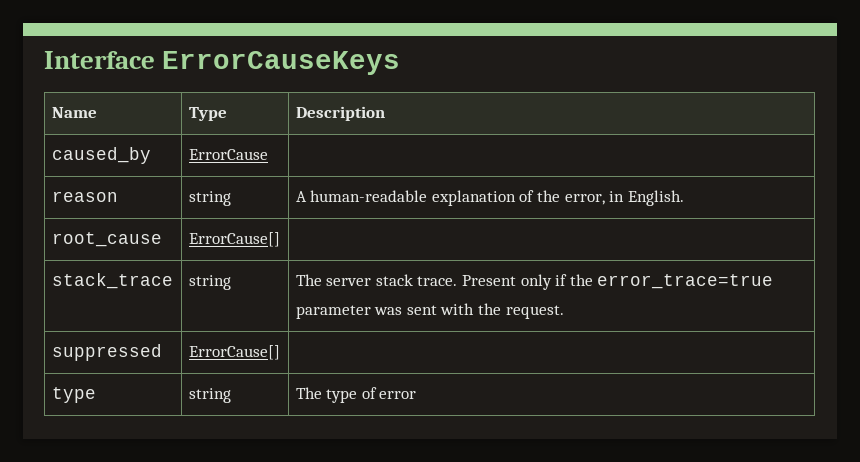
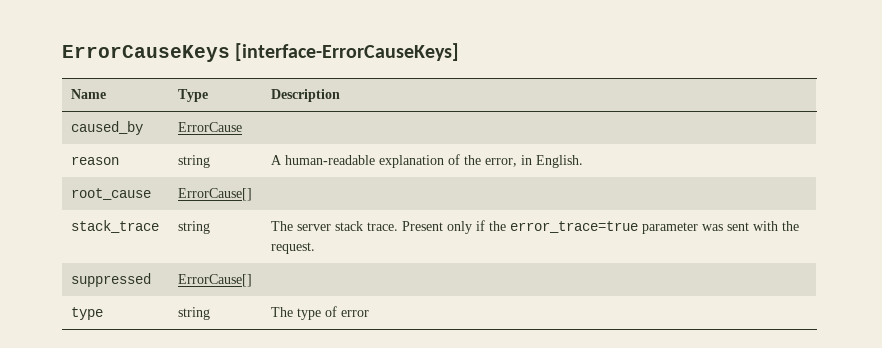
- Interface ErrorCauseKeys
+ ErrorCauseKeys [interface-ErrorCauseKeys]

